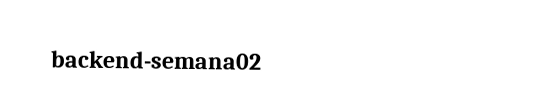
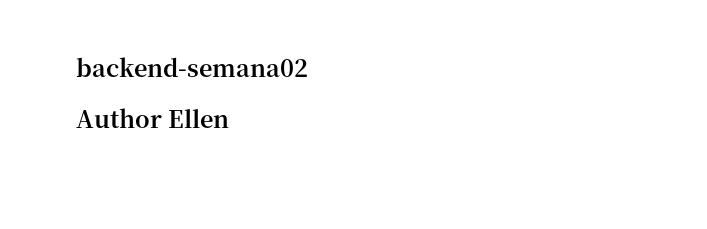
+ Author Ellen

